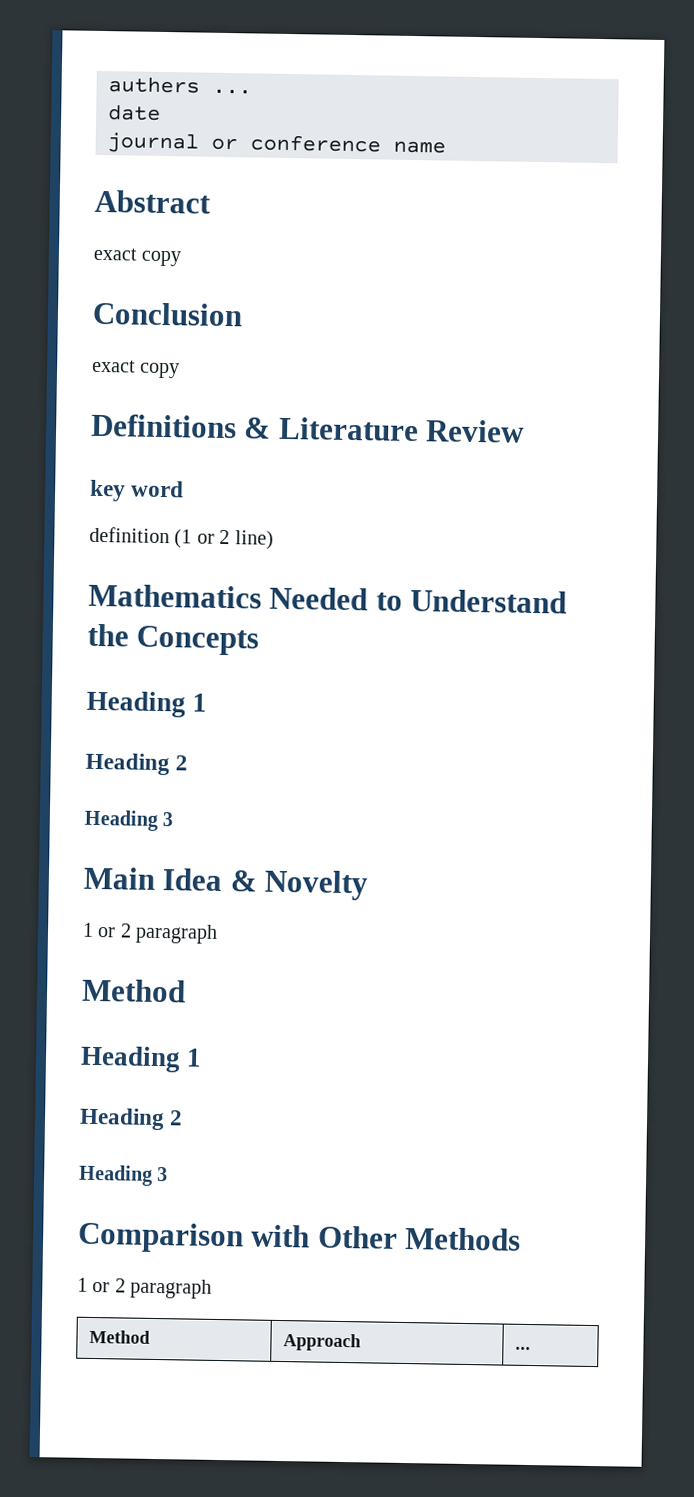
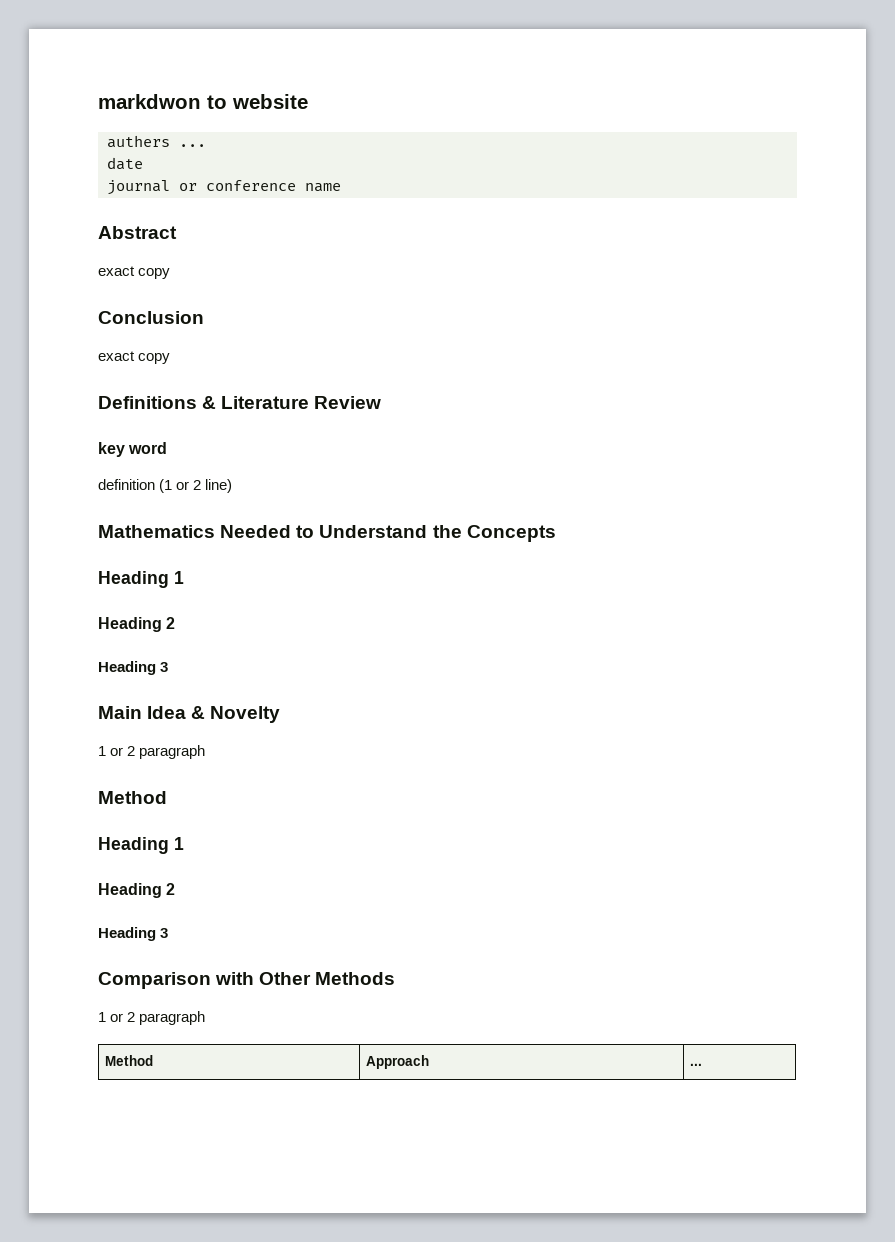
+ markdwon to website

